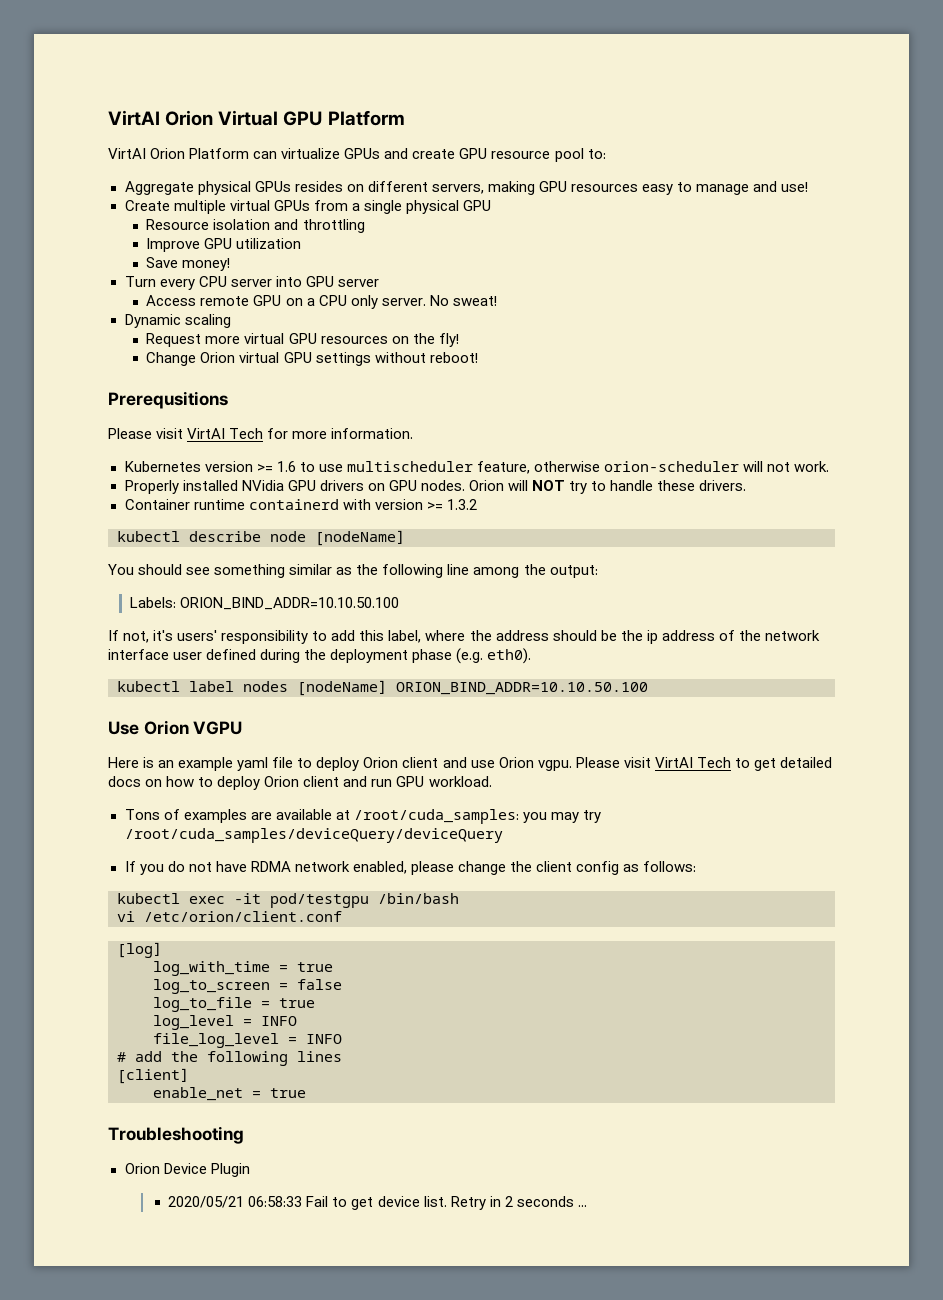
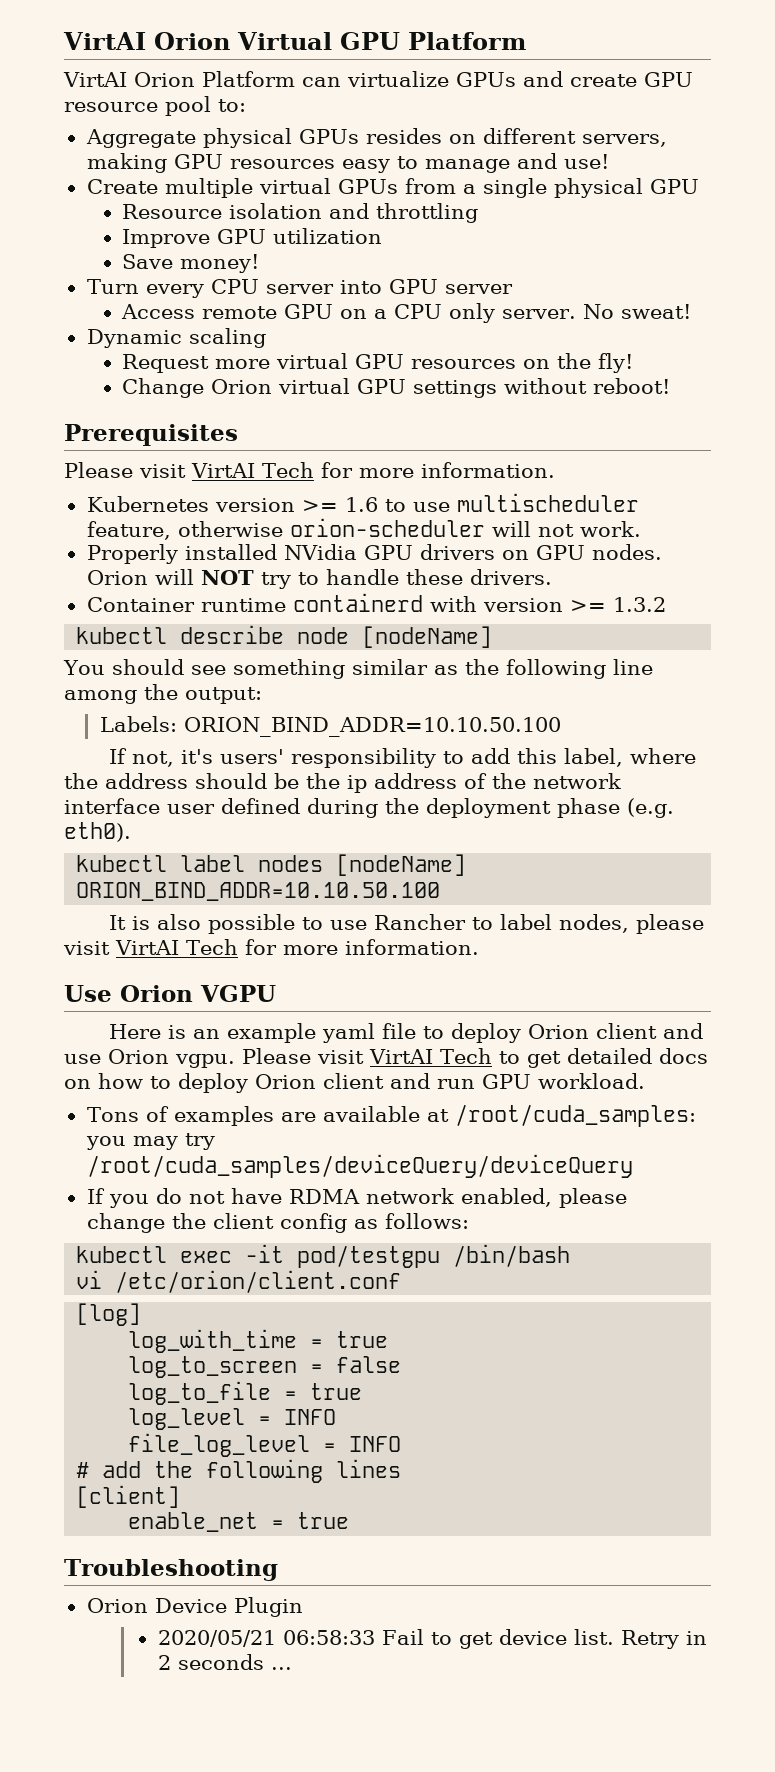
- Prerequsitions
+ Prerequisites
+ It is also possible to use Rancher to label nodes, please visit VirtAI Tech for more information.

